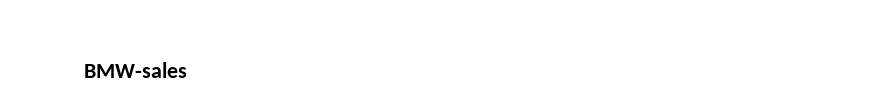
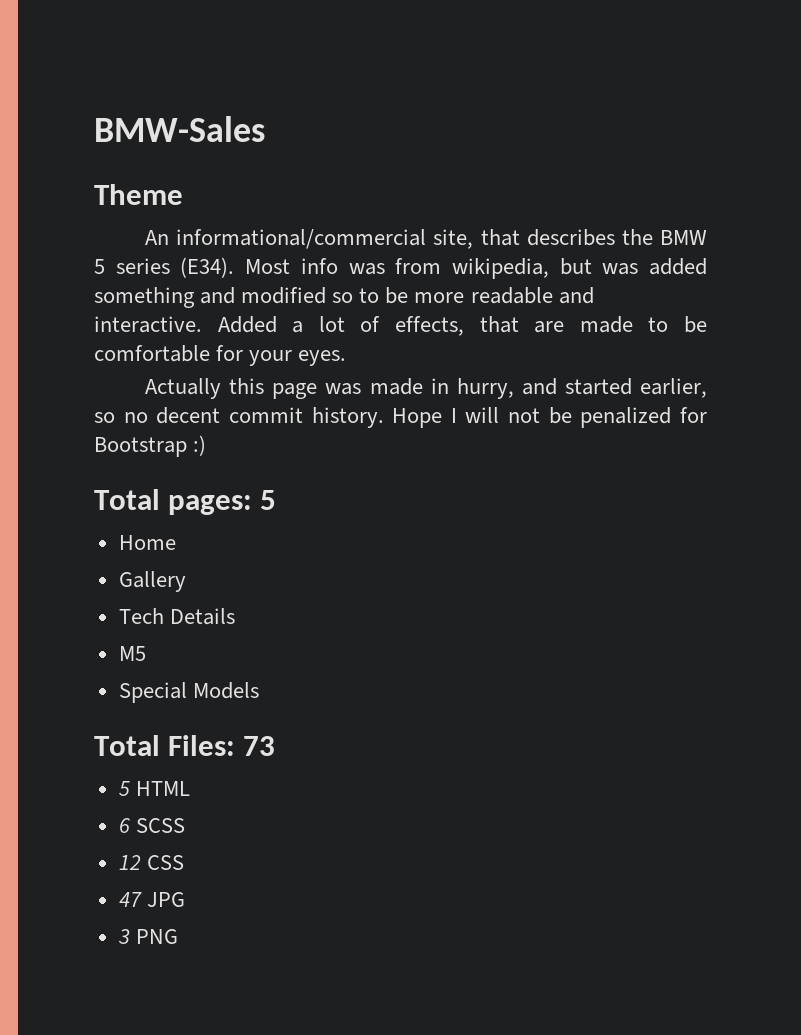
- BMW-sales
+ BMW-Sales
+ Theme
+ An informational/commercial site, that describes the BMW 5 series (E34). Most info was from wikipedia, but was added something and modified so to be more readable and interactive. Added a lot of effects, that are made to be comfortable for your eyes.
+ Actually this page was made in hurry, and started earlier, so no decent commit history. Hope I will not be penalized for Bootstrap :)
+ Total pages: 5
+ Home
+ Gallery
+ Tech Details
+ M5
+ Special Models
+ Total Files: 73
+ 5 HTML
+ 6 SCSS
+ 12 CSS
+ 47 JPG
+ 3 PNG

